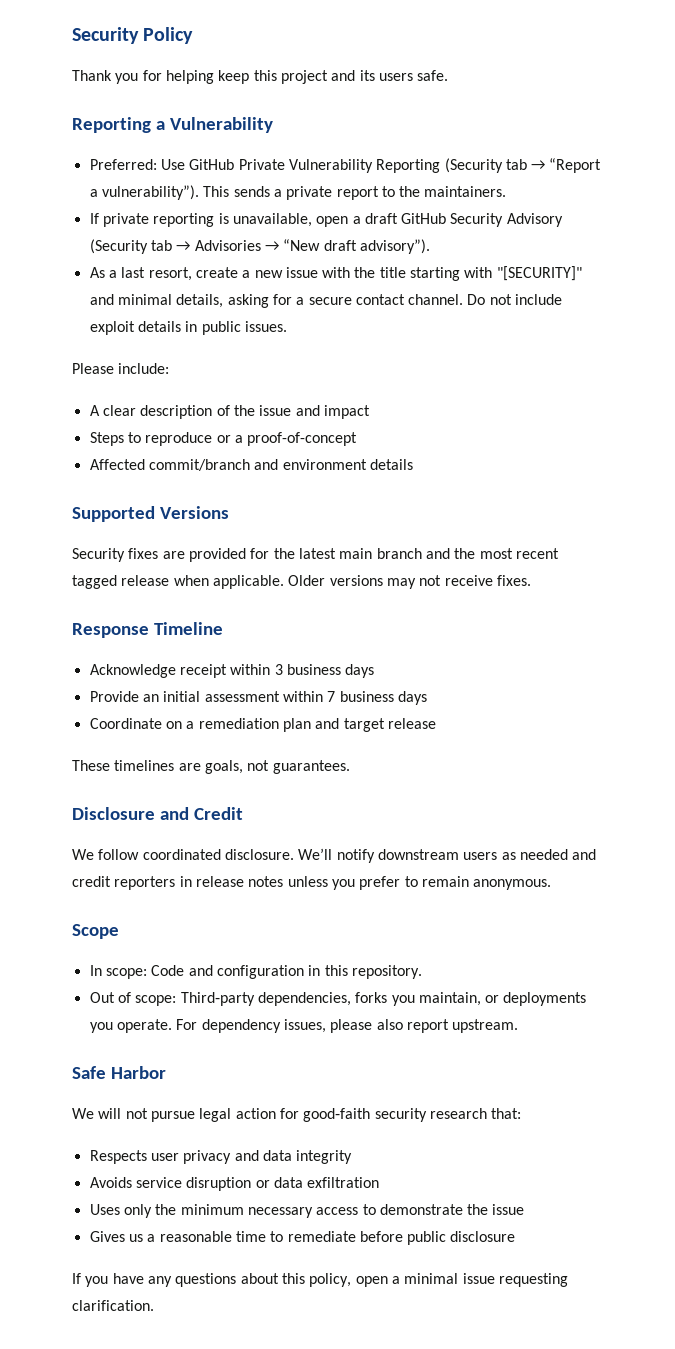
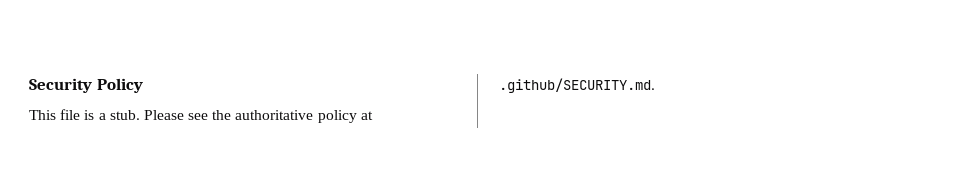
- Thank you for helping keep this project and its users safe.
- Reporting a Vulnerability
- Preferred: Use GitHub Private Vulnerability Reporting (Security tab → “Report a vulnerability”). This sends a private report to the maintainers.
- If private reporting is unavailable, open a draft GitHub Security Advisory (Security tab → Advisories → “New draft advisory”).
- As a last resort, create a new issue with the title starting with "[SECURITY]" and minimal details, asking for a secure contact channel. Do not include exploit details in public issues.
- Please include:
- A clear description of the issue and impact
- Steps to reproduce or a proof-of-concept
- Affected commit/branch and environment details
- Supported Versions
- Security fixes are provided for the latest main branch and the most recent tagged release when applicable. Older versions may not receive fixes.
- Response Timeline
- Acknowledge receipt within 3 business days
- Provide an initial assessment within 7 business days
- Coordinate on a remediation plan and target release
- These timelines are goals, not guarantees.
- Disclosure and Credit
- We follow coordinated disclosure. We’ll notify downstream users as needed and credit reporters in release notes unless you prefer to remain anonymous.
- Scope
- In scope: Code and configuration in this repository.
- Out of scope: Third‑party dependencies, forks you maintain, or deployments you operate. For dependency issues, please also report upstream.
- Safe Harbor
- We will not pursue legal action for good‑faith security research that:
- Respects user privacy and data integrity
- Avoids service disruption or data exfiltration
- Uses only the minimum necessary access to demonstrate the issue
- Gives us a reasonable time to remediate before public disclosure
- If you have any questions about this policy, open a minimal issue requesting clarification.
+ This file is a stub. Please see the authoritative policy at .github/SECURITY.md.

